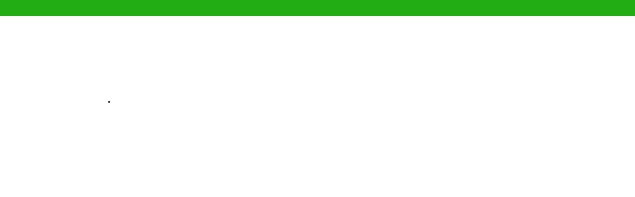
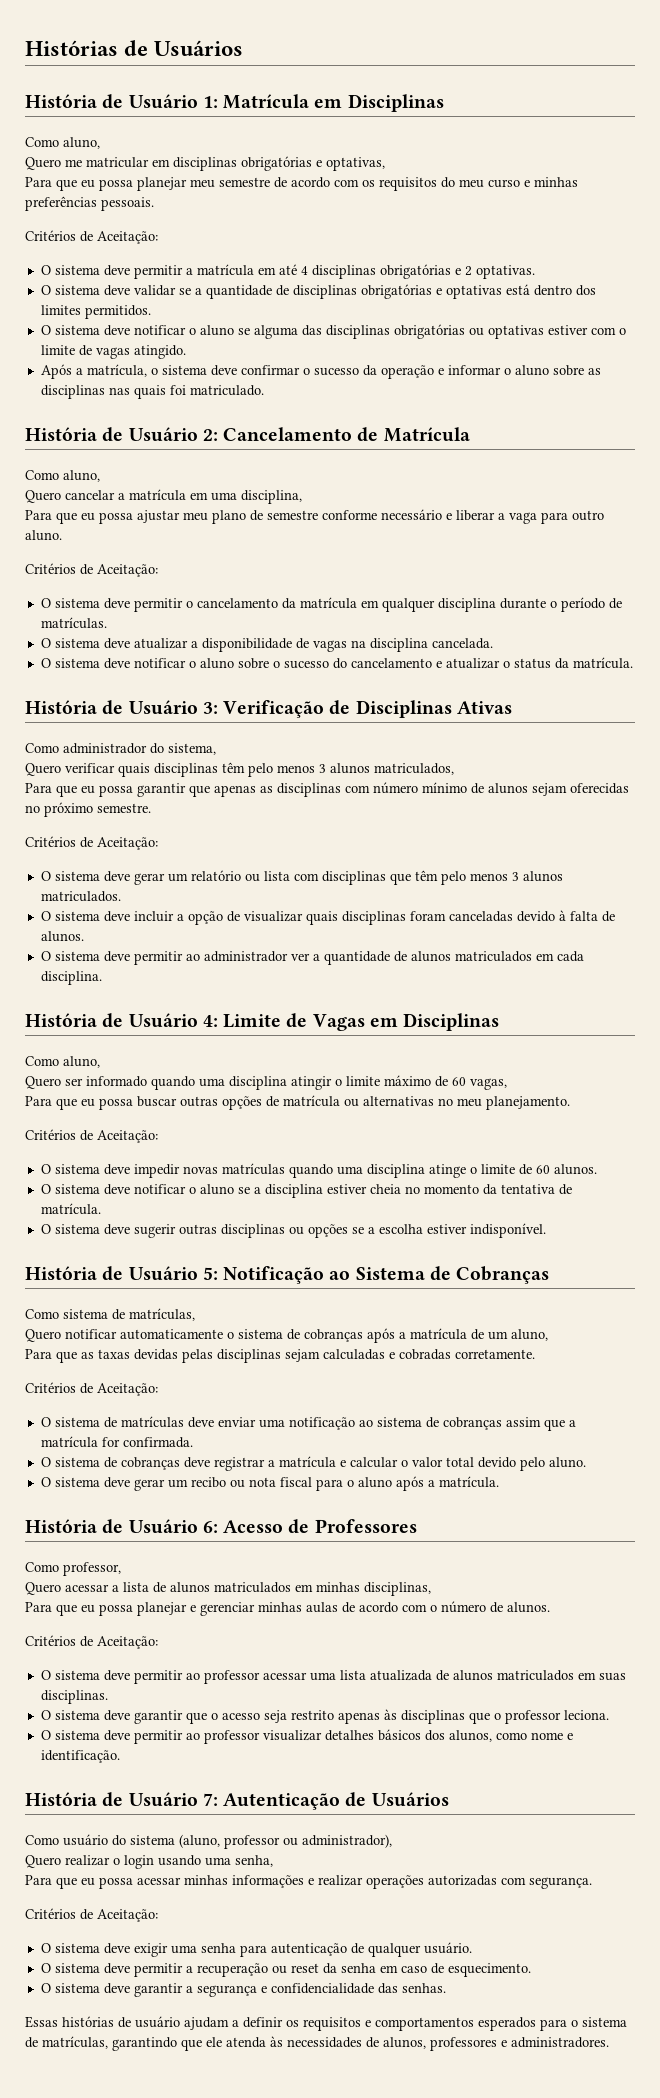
- .
+ Histórias de Usuários
+ História de Usuário 1: Matrícula em Disciplinas
+ Como aluno,
+ Quero me matricular em disciplinas obrigatórias e optativas,
+ Para que eu possa planejar meu semestre de acordo com os requisitos do meu curso e minhas preferências pessoais.
+ Critérios de Aceitação:
+ O sistema deve permitir a matrícula em até 4 disciplinas obrigatórias e 2 optativas.
+ O sistema deve validar se a quantidade de disciplinas obrigatórias e optativas está dentro dos limites permitidos.
+ O sistema deve notificar o aluno se alguma das disciplinas obrigatórias ou optativas estiver com o limite de vagas atingido.
+ Após a matrícula, o sistema deve confirmar o sucesso da operação e informar o aluno sobre as disciplinas nas quais foi matriculado.
+ História de Usuário 2: Cancelamento de Matrícula
+ Como aluno,
+ Quero cancelar a matrícula em uma disciplina,
+ Para que eu possa ajustar meu plano de semestre conforme necessário e liberar a vaga para outro aluno.
+ Critérios de Aceitação:
+ O sistema deve permitir o cancelamento da matrícula em qualquer disciplina durante o período de matrículas.
+ O sistema deve atualizar a disponibilidade de vagas na disciplina cancelada.
+ O sistema deve notificar o aluno sobre o sucesso do cancelamento e atualizar o status da matrícula.
+ História de Usuário 3: Verificação de Disciplinas Ativas
+ Como administrador do sistema,
+ Quero verificar quais disciplinas têm pelo menos 3 alunos matriculados,
+ Para que eu possa garantir que apenas as disciplinas com número mínimo de alunos sejam oferecidas no próximo semestre.
+ Critérios de Aceitação:
+ O sistema deve gerar um relatório ou lista com disciplinas que têm pelo menos 3 alunos matriculados.
+ O sistema deve incluir a opção de visualizar quais disciplinas foram canceladas devido à falta de alunos.
+ O sistema deve permitir ao administrador ver a quantidade de alunos matriculados em cada disciplina.
+ História de Usuário 4: Limite de Vagas em Disciplinas
+ Como aluno,
+ Quero ser informado quando uma disciplina atingir o limite máximo de 60 vagas,
+ Para que eu possa buscar outras opções de matrícula ou alternativas no meu planejamento.
+ Critérios de Aceitação:
+ O sistema deve impedir novas matrículas quando uma disciplina atinge o limite de 60 alunos.
+ O sistema deve notificar o aluno se a disciplina estiver cheia no momento da tentativa de matrícula.
+ O sistema deve sugerir outras disciplinas ou opções se a escolha estiver indisponível.
+ História de Usuário 5: Notificação ao Sistema de Cobranças
+ Como sistema de matrículas,
+ Quero notificar automaticamente o sistema de cobranças após a matrícula de um aluno,
+ Para que as taxas devidas pelas disciplinas sejam calculadas e cobradas corretamente.
+ Critérios de Aceitação:
+ O sistema de matrículas deve enviar uma notificação ao sistema de cobranças assim que a matrícula for confirmada.
+ O sistema de cobranças deve registrar a matrícula e calcular o valor total devido pelo aluno.
+ O sistema deve gerar um recibo ou nota fiscal para o aluno após a matrícula.
+ História de Usuário 6: Acesso de Professores
+ Como professor,
+ Quero acessar a lista de alunos matriculados em minhas disciplinas,
+ Para que eu possa planejar e gerenciar minhas aulas de acordo com o número de alunos.
+ Critérios de Aceitação:
+ O sistema deve permitir ao professor acessar uma lista atualizada de alunos matriculados em suas disciplinas.
+ O sistema deve garantir que o acesso seja restrito apenas às disciplinas que o professor leciona.
+ O sistema deve permitir ao professor visualizar detalhes básicos dos alunos, como nome e identificação.
+ História de Usuário 7: Autenticação de Usuários
+ Como usuário do sistema (aluno, professor ou administrador),
+ Quero realizar o login usando uma senha,
+ Para que eu possa acessar minhas informações e realizar operações autorizadas com segurança.
+ Critérios de Aceitação:
+ O sistema deve exigir uma senha para autenticação de qualquer usuário.
+ O sistema deve permitir a recuperação ou reset da senha em caso de esquecimento.
+ O sistema deve garantir a segurança e confidencialidade das senhas.
+ Essas histórias de usuário ajudam a definir os requisitos e comportamentos esperados para o sistema de matrículas, garantindo que ele atenda às necessidades de alunos, professores e administradores.

